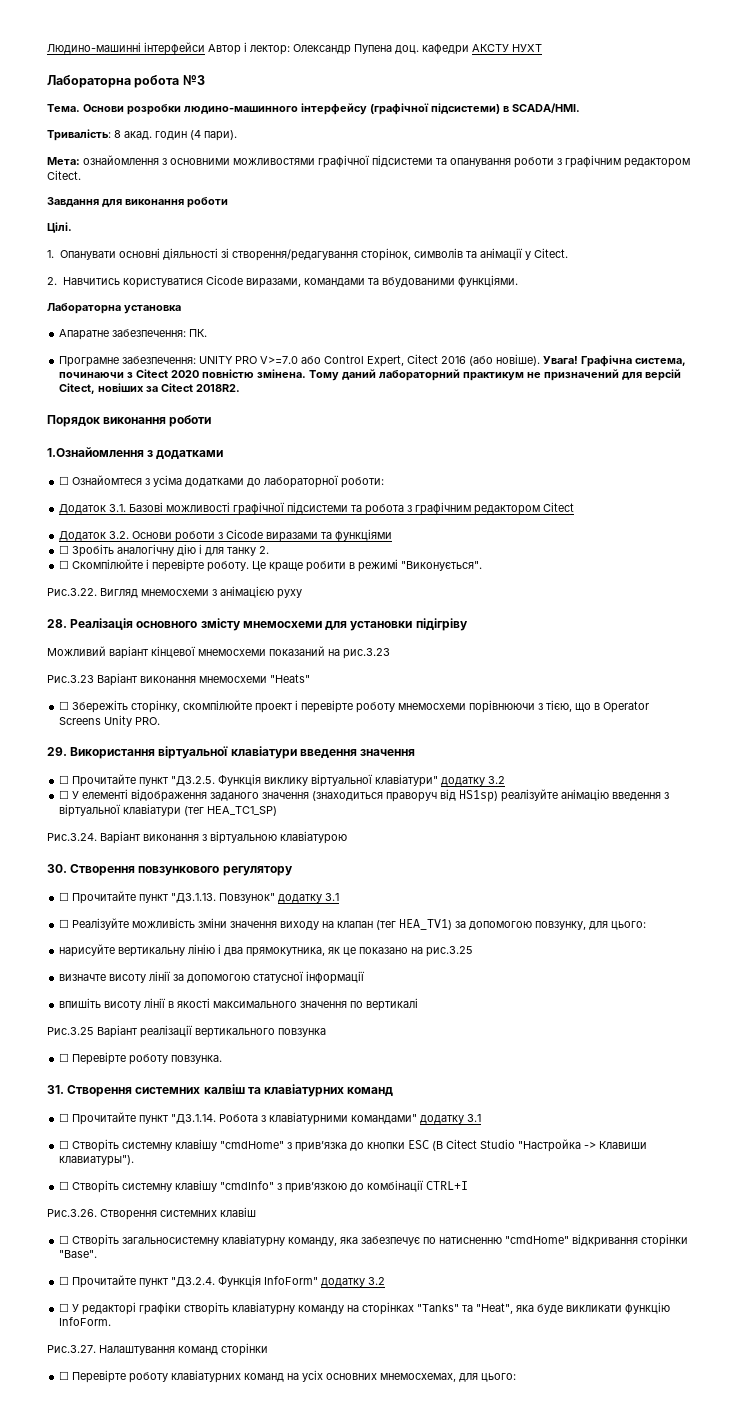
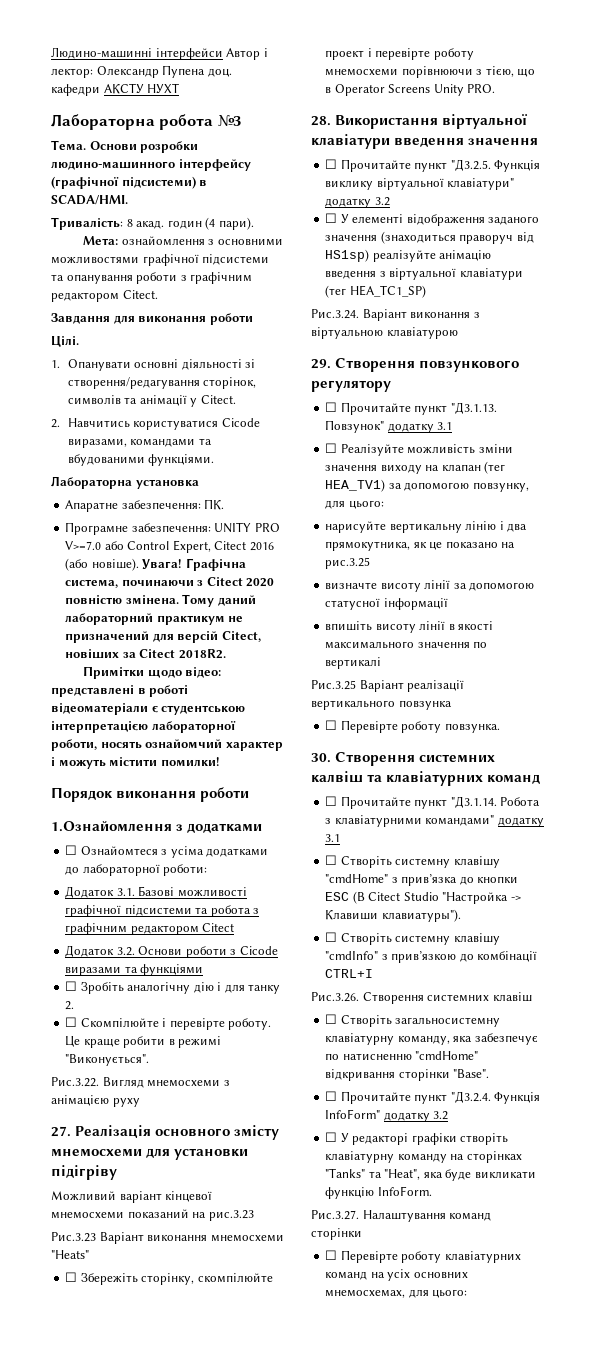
+ Примітки щодо відео: представлені в роботі відеоматеріали є студентською інтерпретацією лабораторної роботи, носять ознайомчий характер і можуть містити помилки!
- 28. Реалізація основного змісту мнемосхеми для установки підігріву
+ 27. Реалізація основного змісту мнемосхеми для установки підігріву
- 29. Використання віртуальної клавіатури введення значення
+ 28. Використання віртуальної клавіатури введення значення
- 30. Створення повзункового регулятору
+ 29. Створення повзункового регулятору
- 31. Створення системних калвіш та клавіатурних команд
+ 30. Створення системних калвіш та клавіатурних команд

